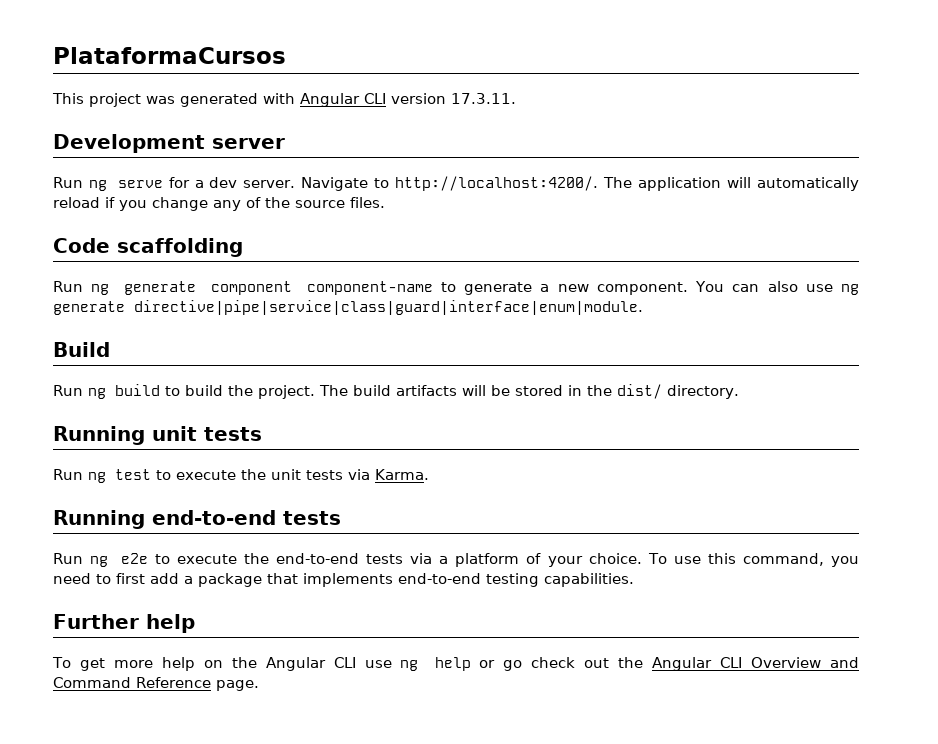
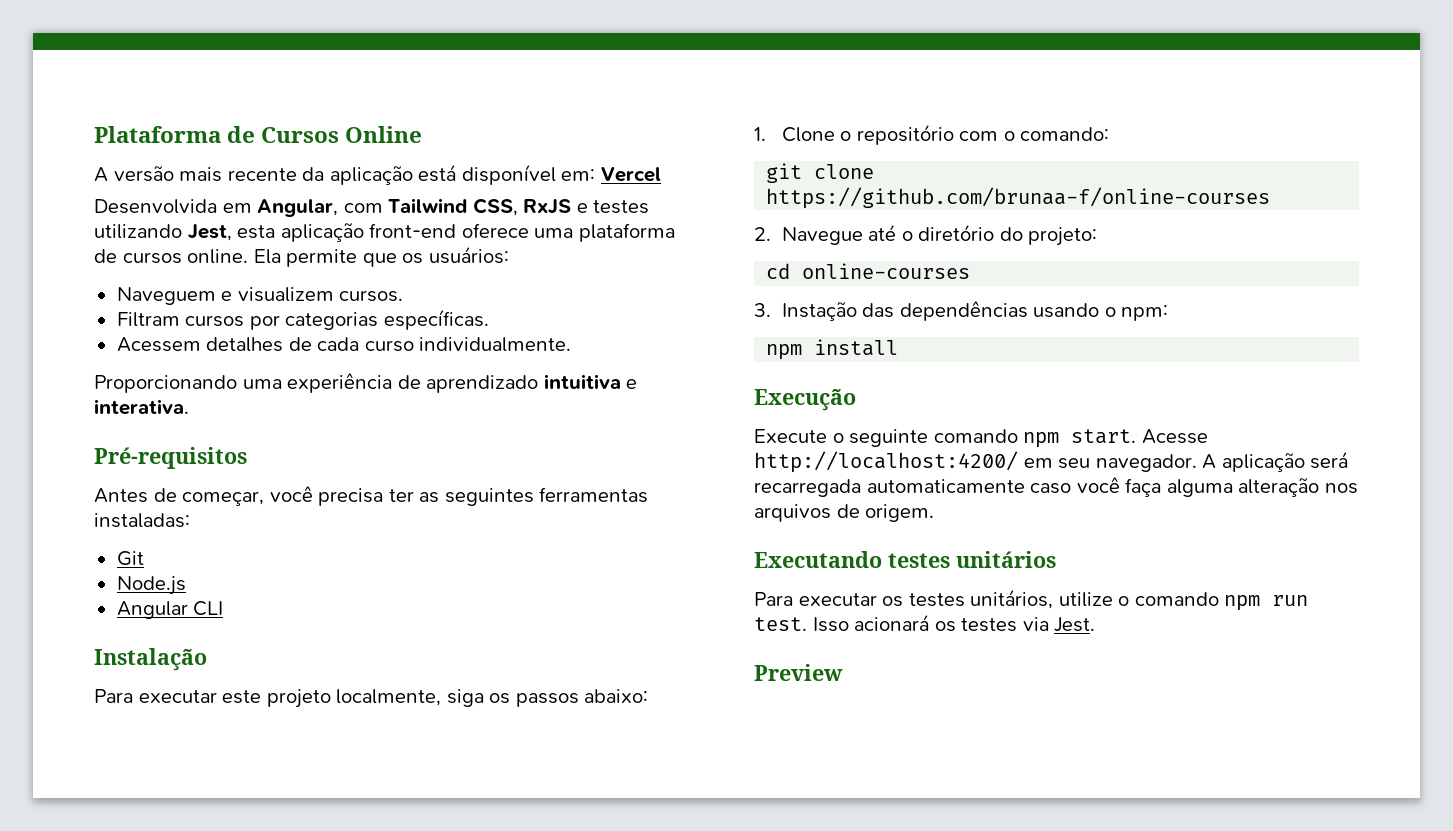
- PlataformaCursos
- This project was generated with Angular CLI version 17.3.11.
- Development server
- Run ng serve for a dev server. Navigate to http://localhost:4200/. The application will automatically reload if you change any of the source files.
- Code scaffolding
- Run ng generate component component-name to generate a new component. You can also use ng generate directive|pipe|service|class|guard|interface|enum|module.
- Build
- Run ng build to build the project. The build artifacts will be stored in the dist/ directory.
- Running unit tests
- Run ng test to execute the unit tests via Karma.
- Running end-to-end tests
- Run ng e2e to execute the end-to-end tests via a platform of your choice. To use this command, you need to first add a package that implements end-to-end testing capabilities.
- Further help
- To get more help on the Angular CLI use ng help or go check out the Angular CLI Overview and Command Reference page.
+ Plataforma de Cursos Online
+ A versão mais recente da aplicação está disponível em: Vercel
+ Desenvolvida em Angular, com Tailwind CSS, RxJS e testes utilizando Jest, esta aplicação front-end oferece uma plataforma de cursos online. Ela permite que os usuários:
+ Naveguem e visualizem cursos.
+ Filtram cursos por categorias específicas.
+ Acessem detalhes de cada curso individualmente.
+ Proporcionando uma experiência de aprendizado intuitiva e interativa.
+ Pré-requisitos
+ Antes de começar, você precisa ter as seguintes ferramentas instaladas:
+ Git
+ Node.js
+ Angular CLI
+ Instalação
+ Para executar este projeto localmente, siga os passos abaixo:
+ 1. Clone o repositório com o comando:
+ git clone https://github.com/brunaa-f/online-courses
+ 2. Navegue até o diretório do projeto:
+ cd online-courses
+ 3. Instação das dependências usando o npm:
+ npm install
+ Execução
+ Execute o seguinte comando npm start. Acesse http://localhost:4200/ em seu navegador. A aplicação será recarregada automaticamente caso você faça alguma alteração nos arquivos de origem.
+ Executando testes unitários
+ Para executar os testes unitários, utilize o comando npm run test. Isso acionará os testes via Jest.
+ Preview

